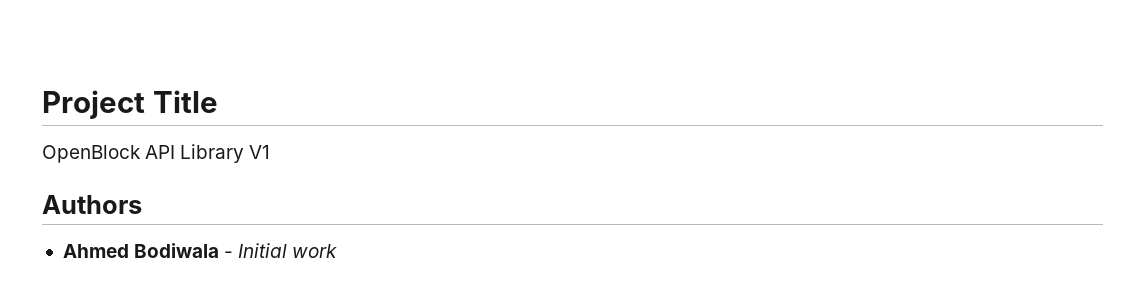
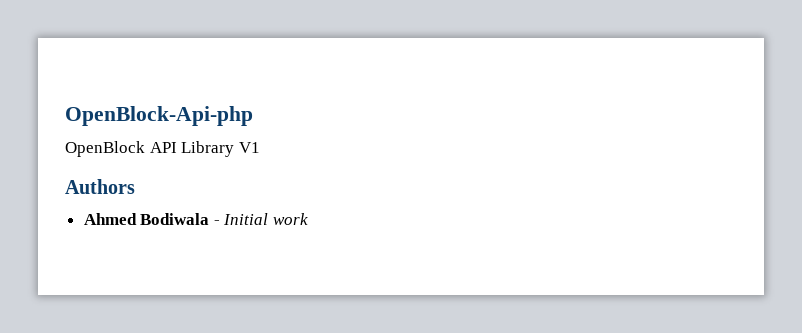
- Project Title
+ OpenBlock-Api-php

